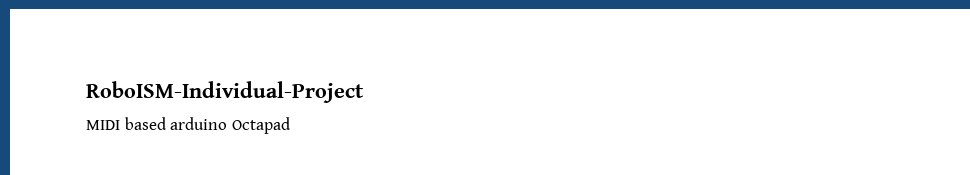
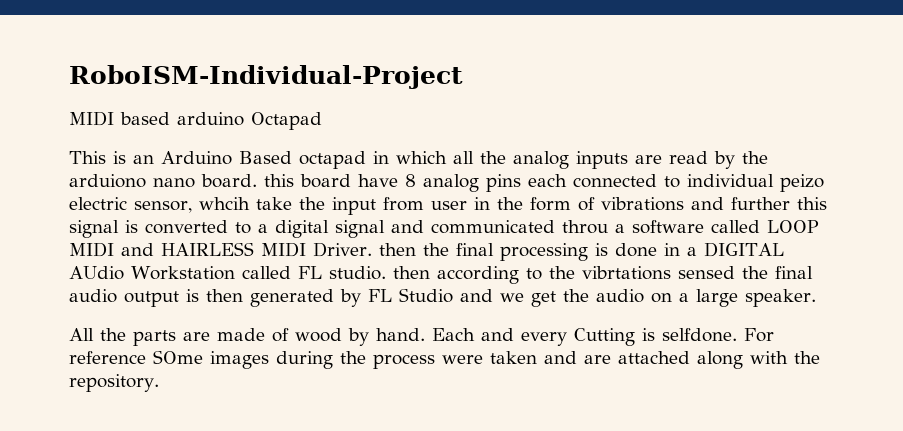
+ This is an Arduino Based octapad in which all the analog inputs are read by the arduiono nano board. this board have 8 analog pins each connected to individual peizo electric sensor, whcih take the input from user in the form of vibrations and further this signal is converted to a digital signal and communicated throu a software called LOOP MIDI and HAIRLESS MIDI Driver. then the final processing is done in a DIGITAL AUdio Workstation called FL studio. then according to the vibrtations sensed the final audio output is then generated by FL Studio and we get the audio on a large speaker.
+ All the parts are made of wood by hand. Each and every Cutting is selfdone. For reference SOme images during the process were taken and are attached along with the repository.

